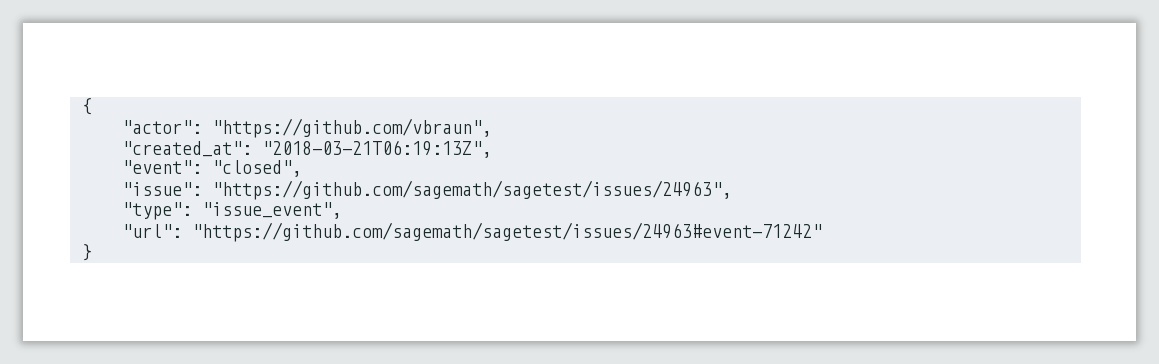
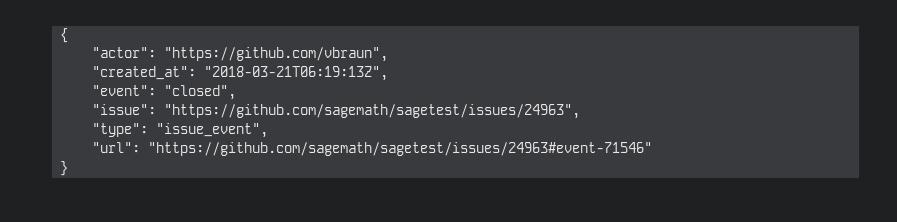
- "url": "https://github.com/sagemath/sagetest/issues/24963#event-71242"
+ "url": "https://github.com/sagemath/sagetest/issues/24963#event-71546"

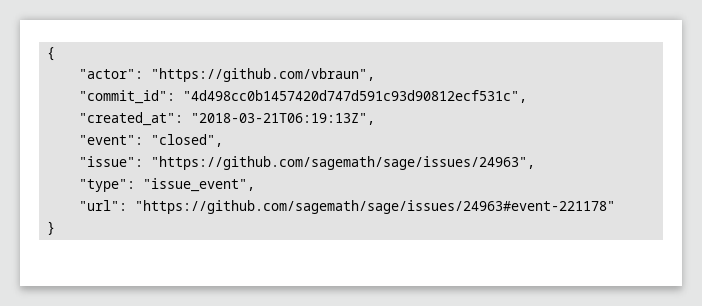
+ "commit_id": "4d498cc0b1457420d747d591c93d90812ecf531c",
- "issue": "https://github.com/sagemath/sagetest/issues/24963",
+ "issue": "https://github.com/sagemath/sage/issues/24963",
- "url": "https://github.com/sagemath/sagetest/issues/24963#event-71546"
+ "url": "https://github.com/sagemath/sage/issues/24963#event-221178"

